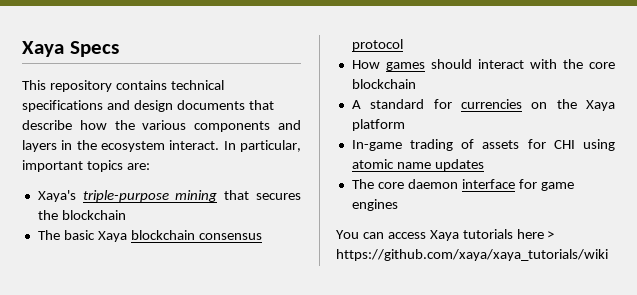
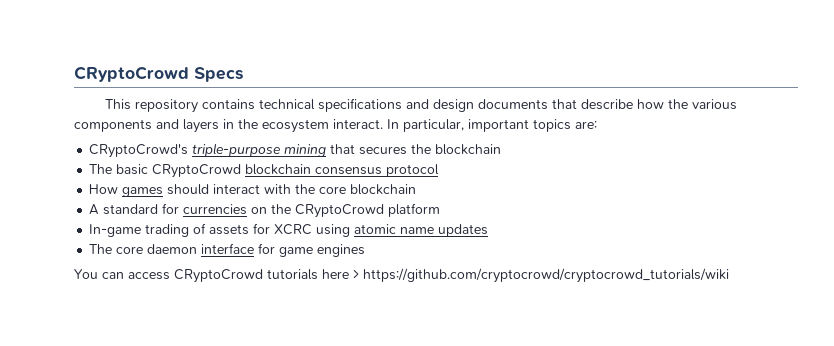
- Xaya Specs
+ CRyptoCrowd Specs
- Xaya's triple-purpose mining that secures the blockchain
+ CRyptoCrowd's triple-purpose mining that secures the blockchain
- The basic Xaya blockchain consensus protocol
+ The basic CRyptoCrowd blockchain consensus protocol
- A standard for currencies on the Xaya platform
+ A standard for currencies on the CRyptoCrowd platform
- In-game trading of assets for CHI using atomic name updates
+ In-game trading of assets for XCRC using atomic name updates
- You can access Xaya tutorials here > https://github.com/xaya/xaya_tutorials/wiki
+ You can access CRyptoCrowd tutorials here > https://github.com/cryptocrowd/cryptocrowd_tutorials/wiki

